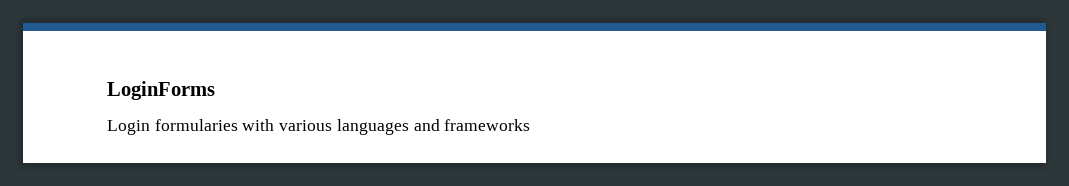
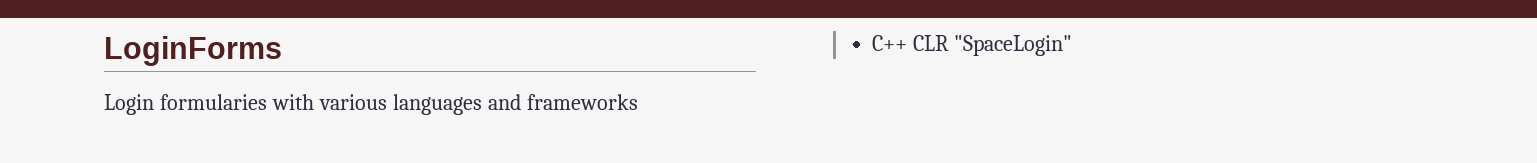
+ C++ CLR "SpaceLogin"

